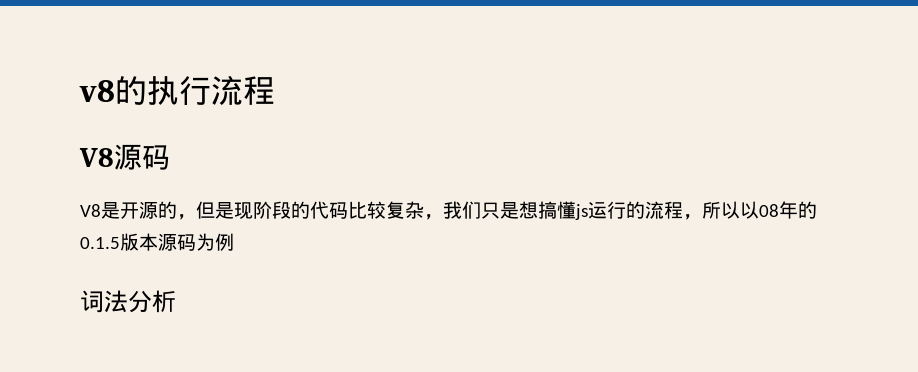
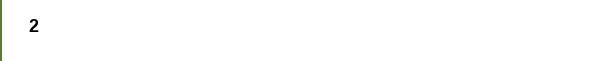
- v8的执行流程
- V8源码
- V8是开源的，但是现阶段的代码比较复杂，我们只是想搞懂js运行的流程，所以以08年的0.1.5版本源码为例
- 词法分析
+ 2

